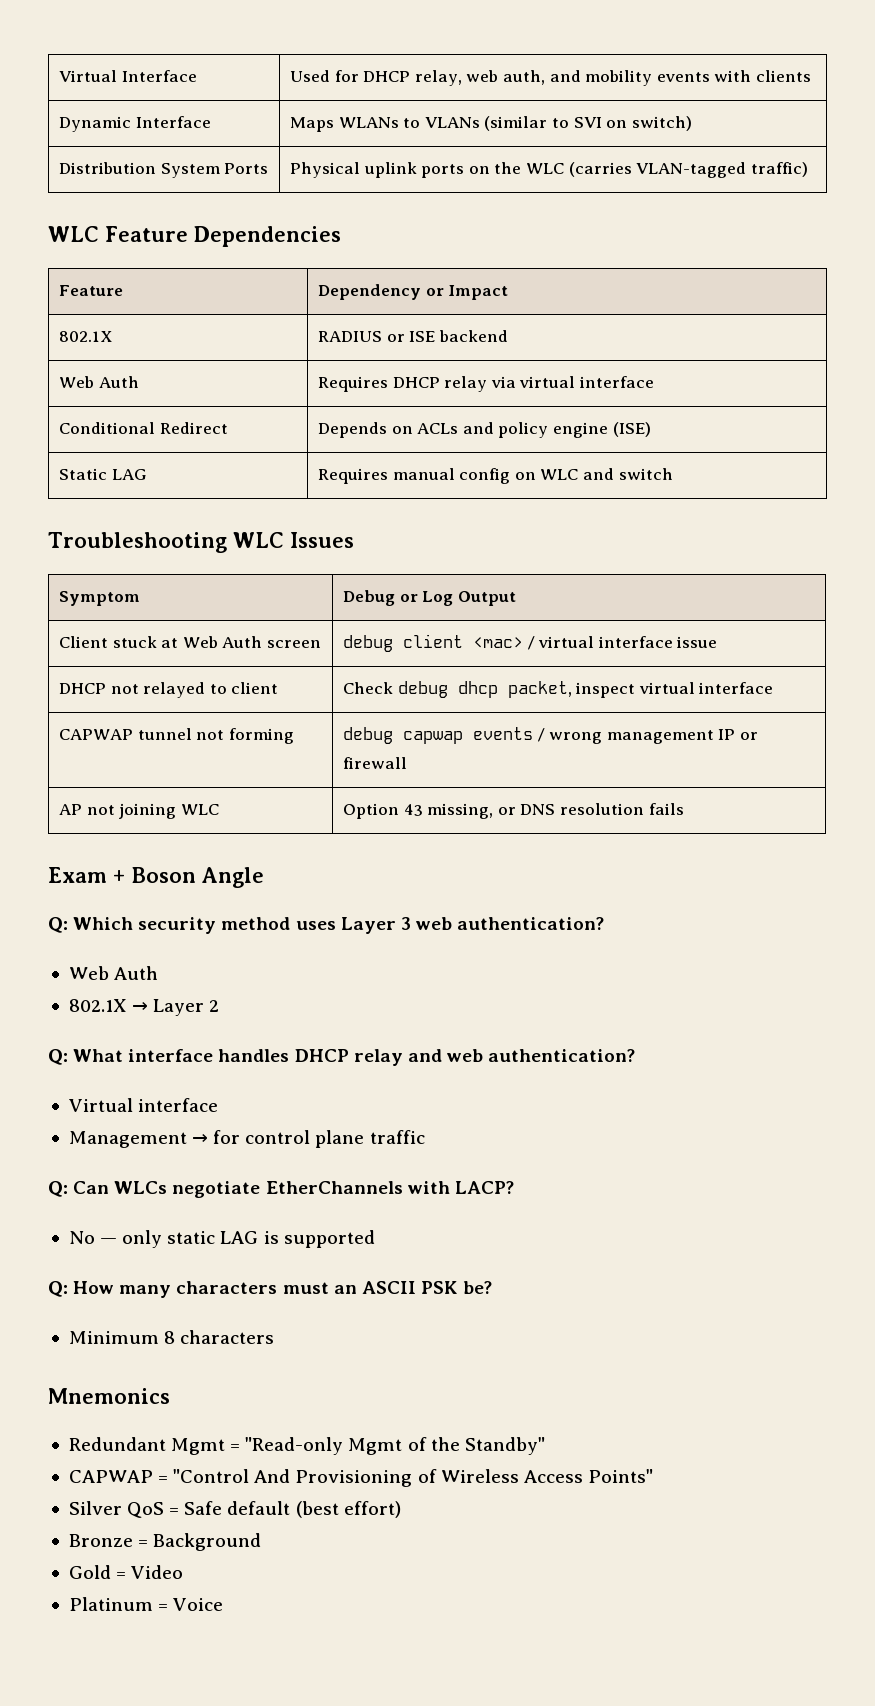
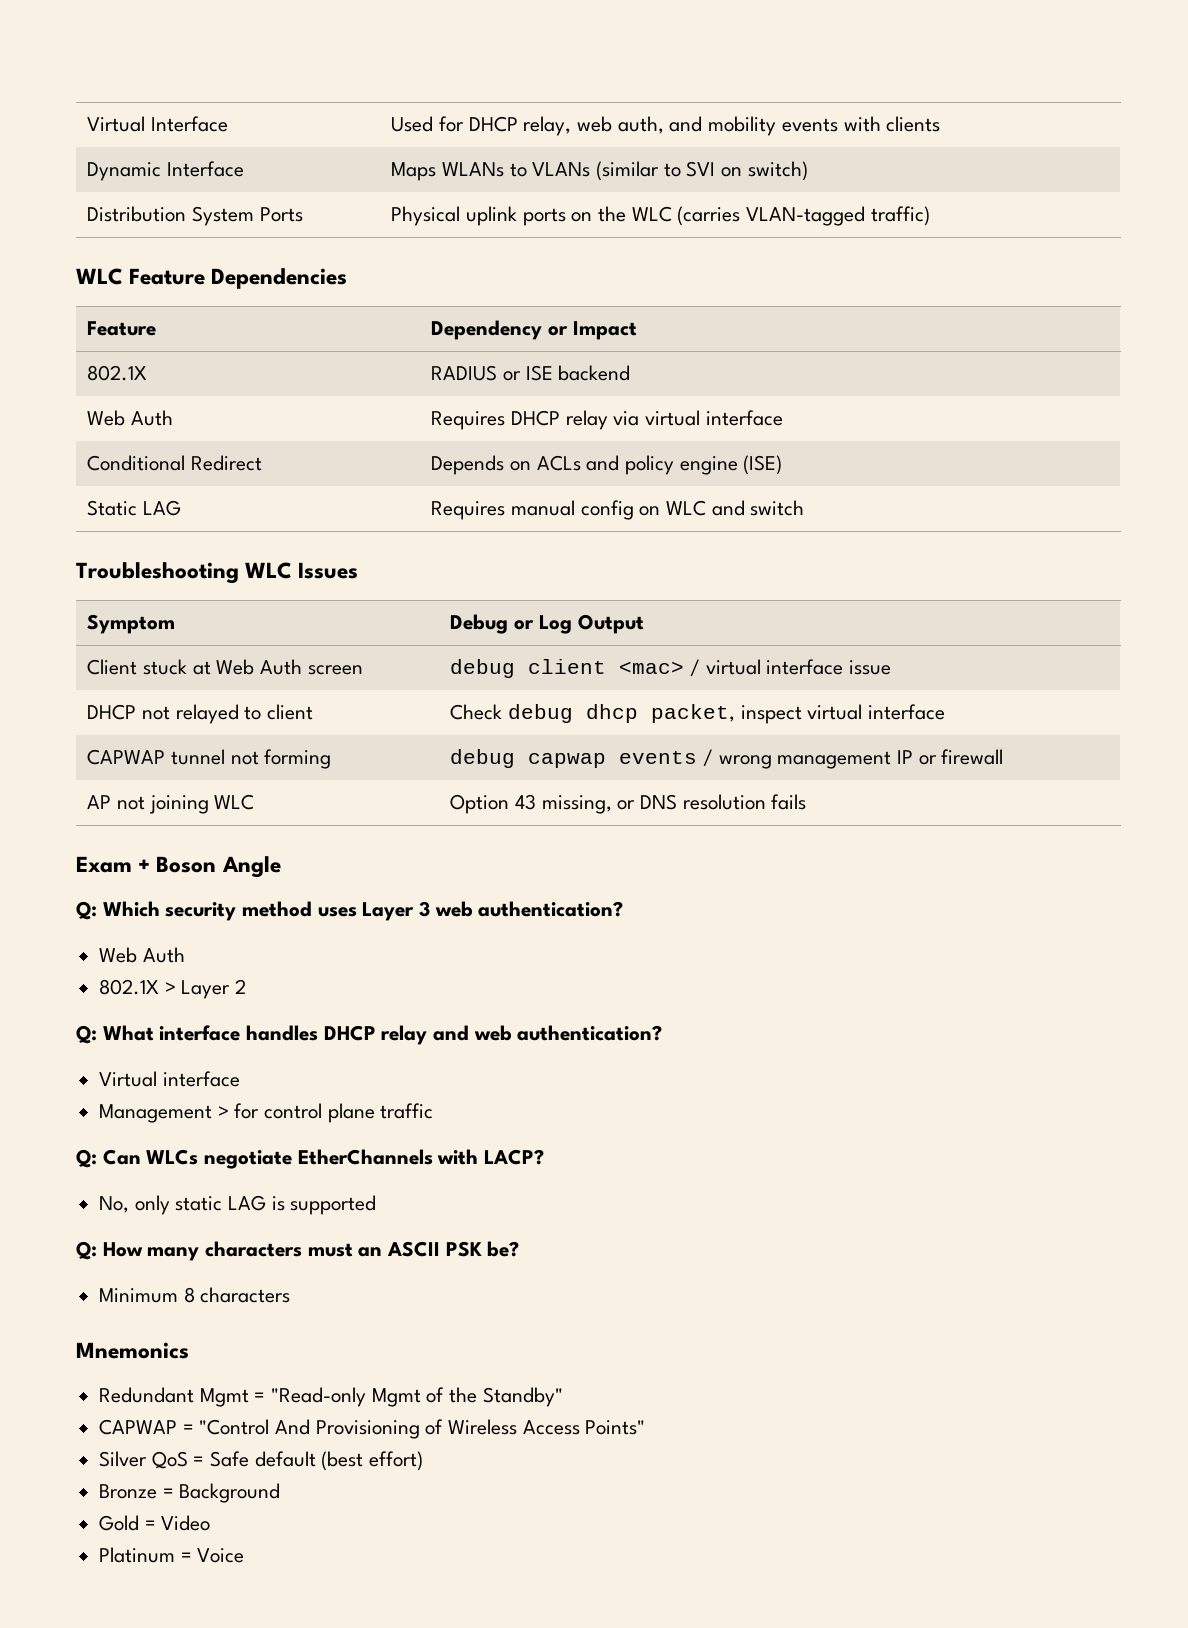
- 802.1X → Layer 2
+ 802.1X > Layer 2
- Management → for control plane traffic
+ Management > for control plane traffic
- No — only static LAG is supported
+ No, only static LAG is supported

